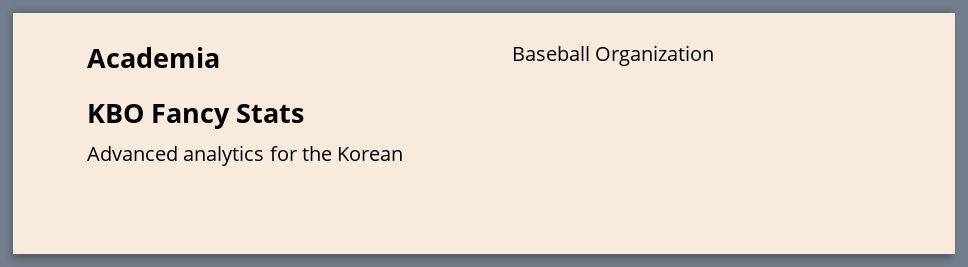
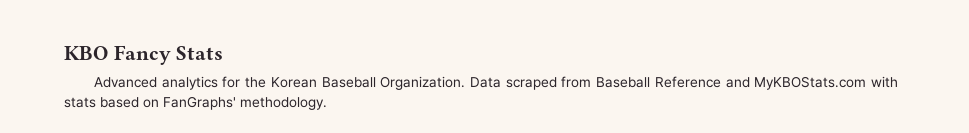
- Academia
- Advanced analytics for the Korean Baseball Organization
+ Advanced analytics for the Korean Baseball Organization. Data scraped from Baseball Reference and MyKBOStats.com with stats based on FanGraphs' methodology.

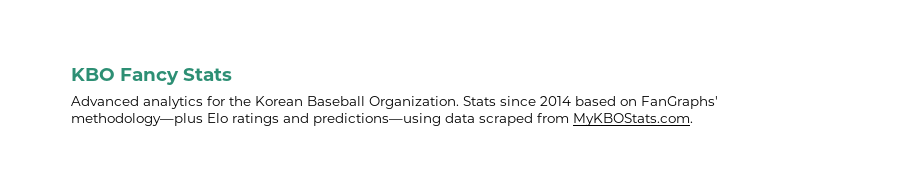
- Data scraped from Baseball Reference and MyKBOStats.com with stats based on FanGraphs' methodology.
+ Stats since 2014 based on FanGraphs' methodology—plus Elo ratings and predictions—using data scraped from MyKBOStats.com.

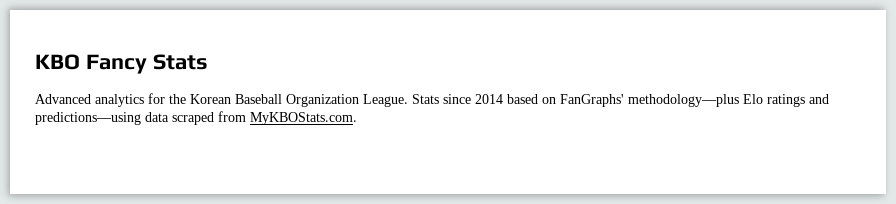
- Advanced analytics for the Korean Baseball Organization.
+ Advanced analytics for the Korean Baseball Organization League.

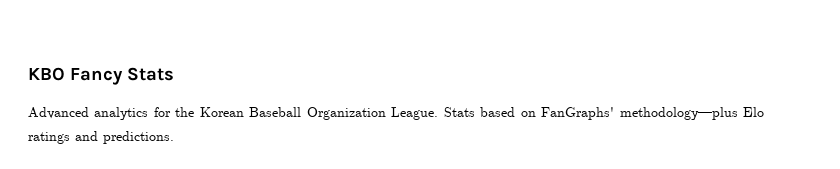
- Stats since 2014 based on FanGraphs' methodology—plus Elo ratings and predictions—using data scraped from MyKBOStats.com.
+ Stats based on FanGraphs' methodology—plus Elo ratings and predictions.

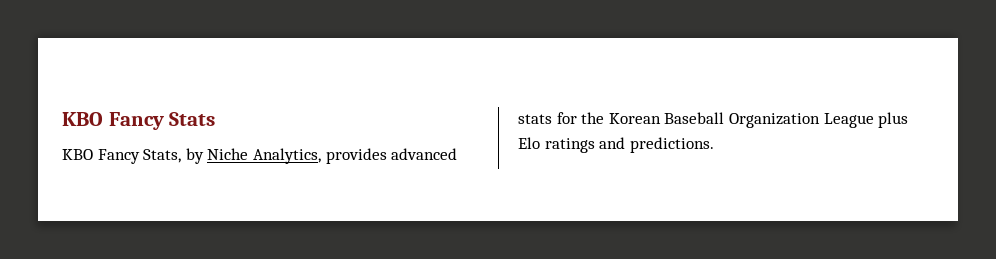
- Advanced analytics for the Korean Baseball Organization League. Stats based on FanGraphs' methodology—plus Elo ratings and predictions.
+ KBO Fancy Stats, by Niche Analytics, provides advanced stats for the Korean Baseball Organization League plus Elo ratings and predictions.

